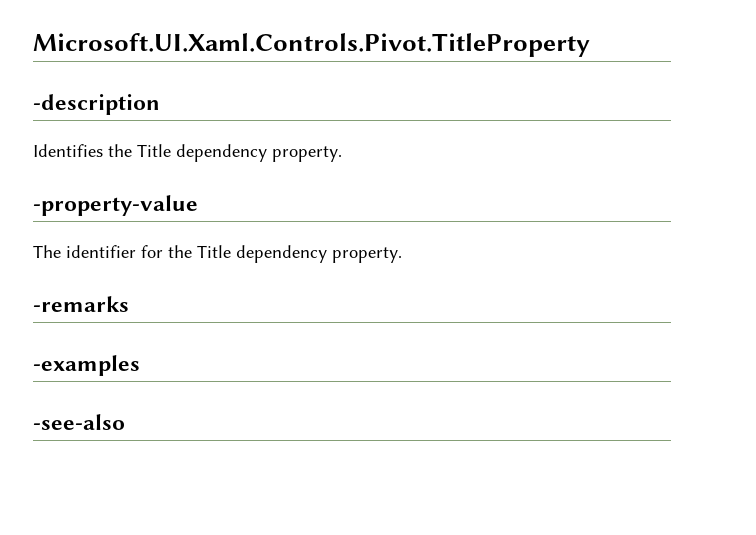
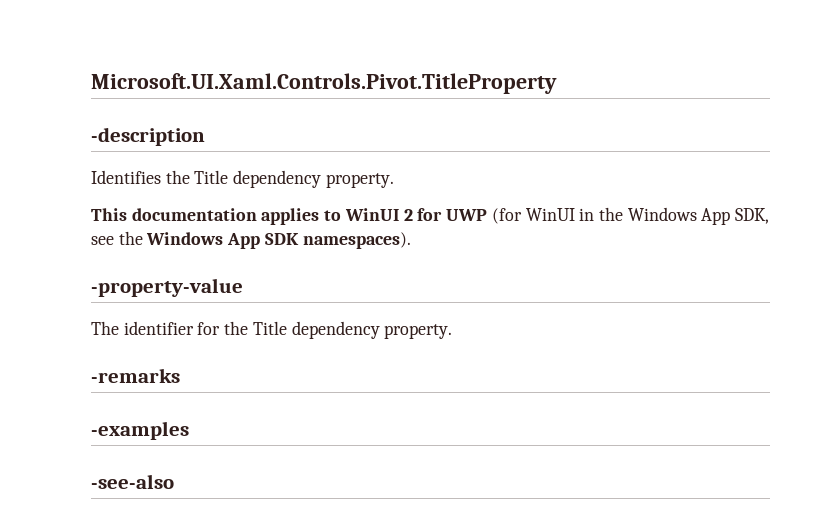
+ This documentation applies to WinUI 2 for UWP (for WinUI in the Windows App SDK, see the Windows App SDK namespaces).

